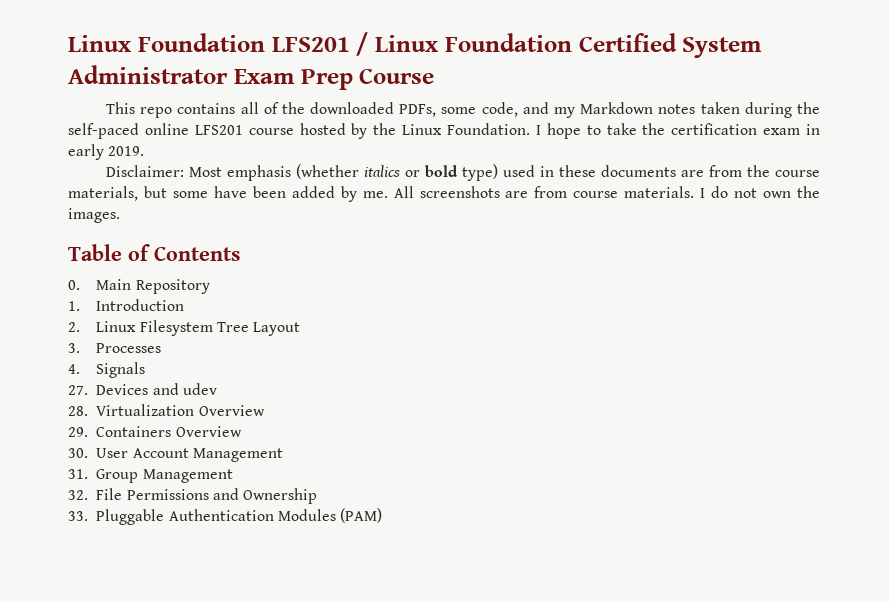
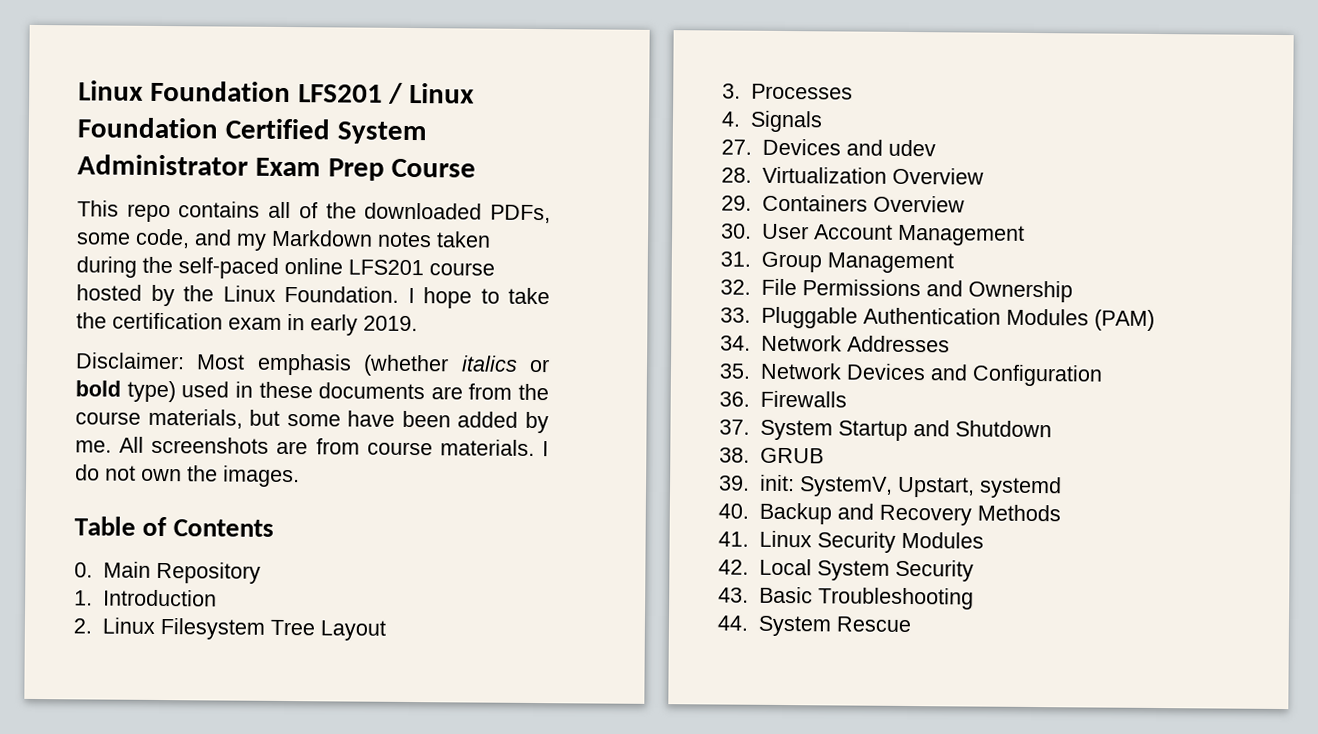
+ 34. Network Addresses
+ 35. Network Devices and Configuration
+ 36. Firewalls
+ 37. System Startup and Shutdown
+ 38. GRUB
+ 39. init: SystemV, Upstart, systemd
+ 40. Backup and Recovery Methods
+ 41. Linux Security Modules
+ 42. Local System Security
+ 43. Basic Troubleshooting
+ 44. System Rescue

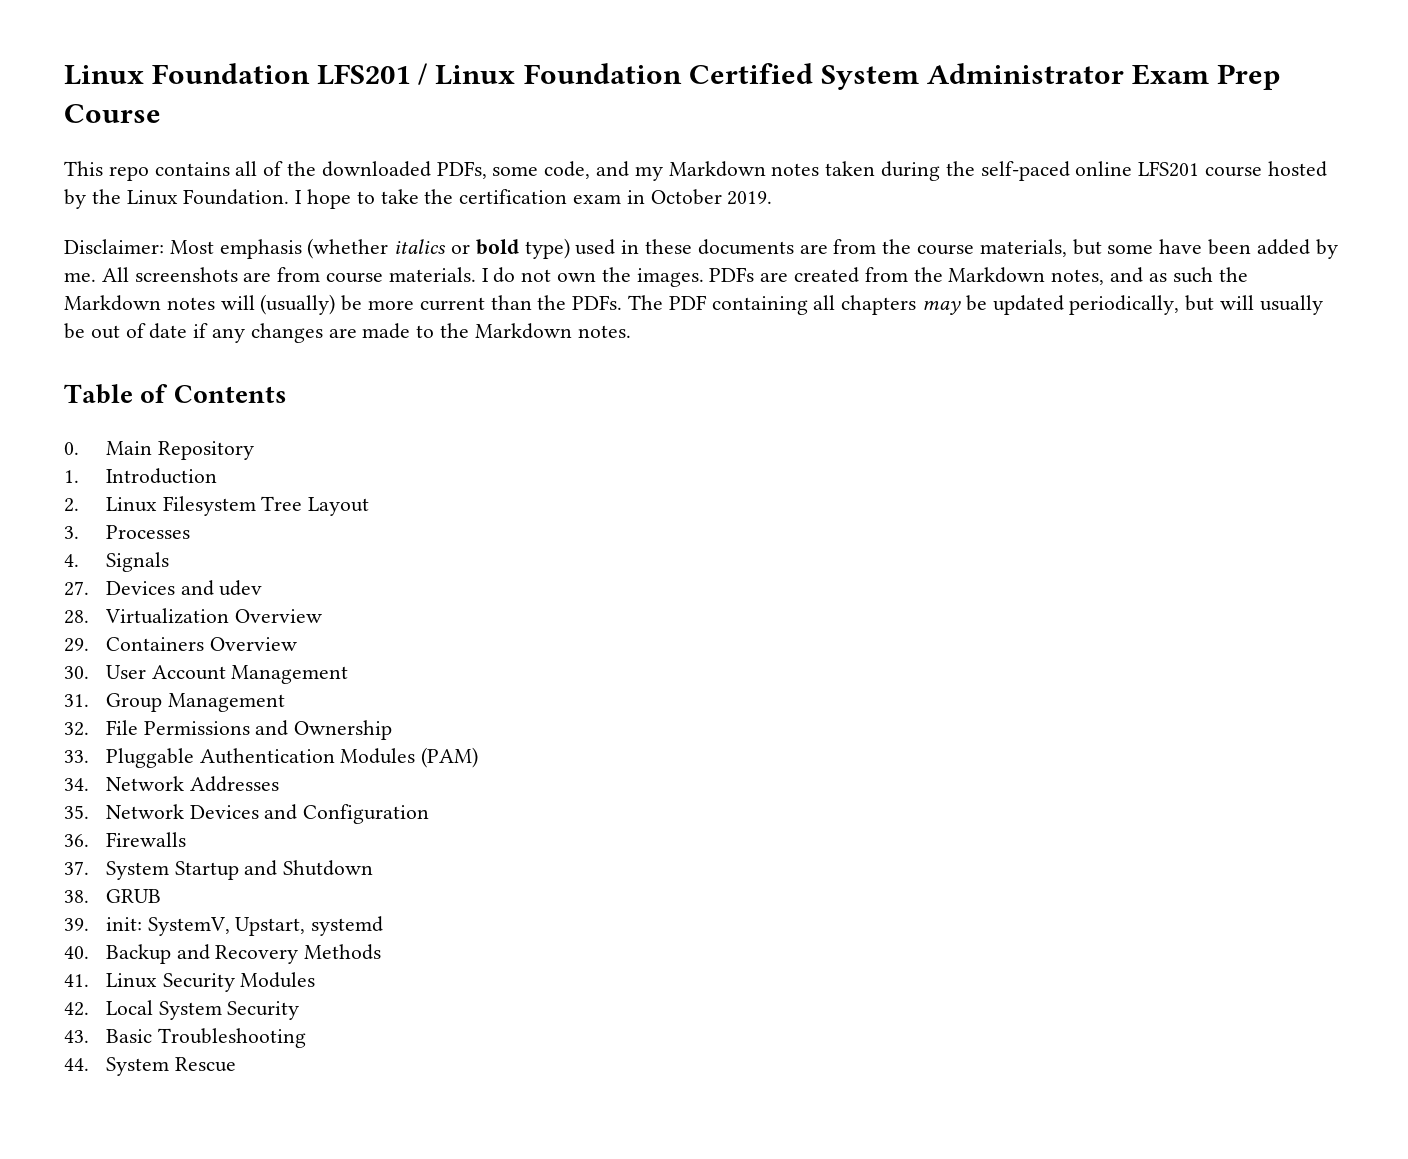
- I hope to take the certification exam in early 2019.
+ I hope to take the certification exam in October 2019.
+ PDFs are created from the Markdown notes, and as such the Markdown notes will (usually) be more current than the PDFs. The PDF containing all chapters may be updated periodically, but will usually be out of date if any changes are made to the Markdown notes.

